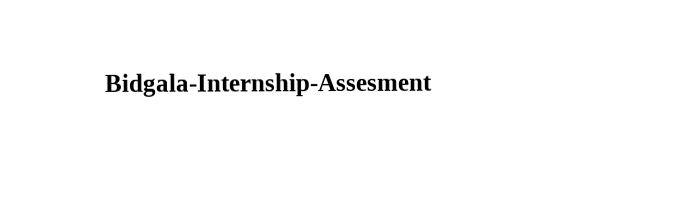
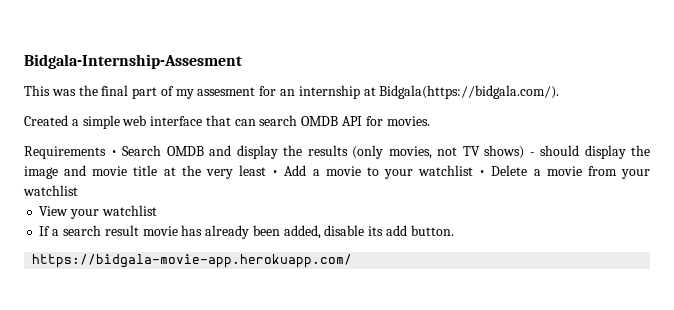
+ This was the final part of my assesment for an internship at Bidgala(https://bidgala.com/).
+ Created a simple web interface that can search OMDB API for movies.
+ Requirements • Search OMDB and display the results (only movies, not TV shows) - should display the image and movie title at the very least • Add a movie to your watchlist • Delete a movie from your watchlist
+ View your watchlist
+ If a search result movie has already been added, disable its add button.
+ https://bidgala-movie-app.herokuapp.com/

